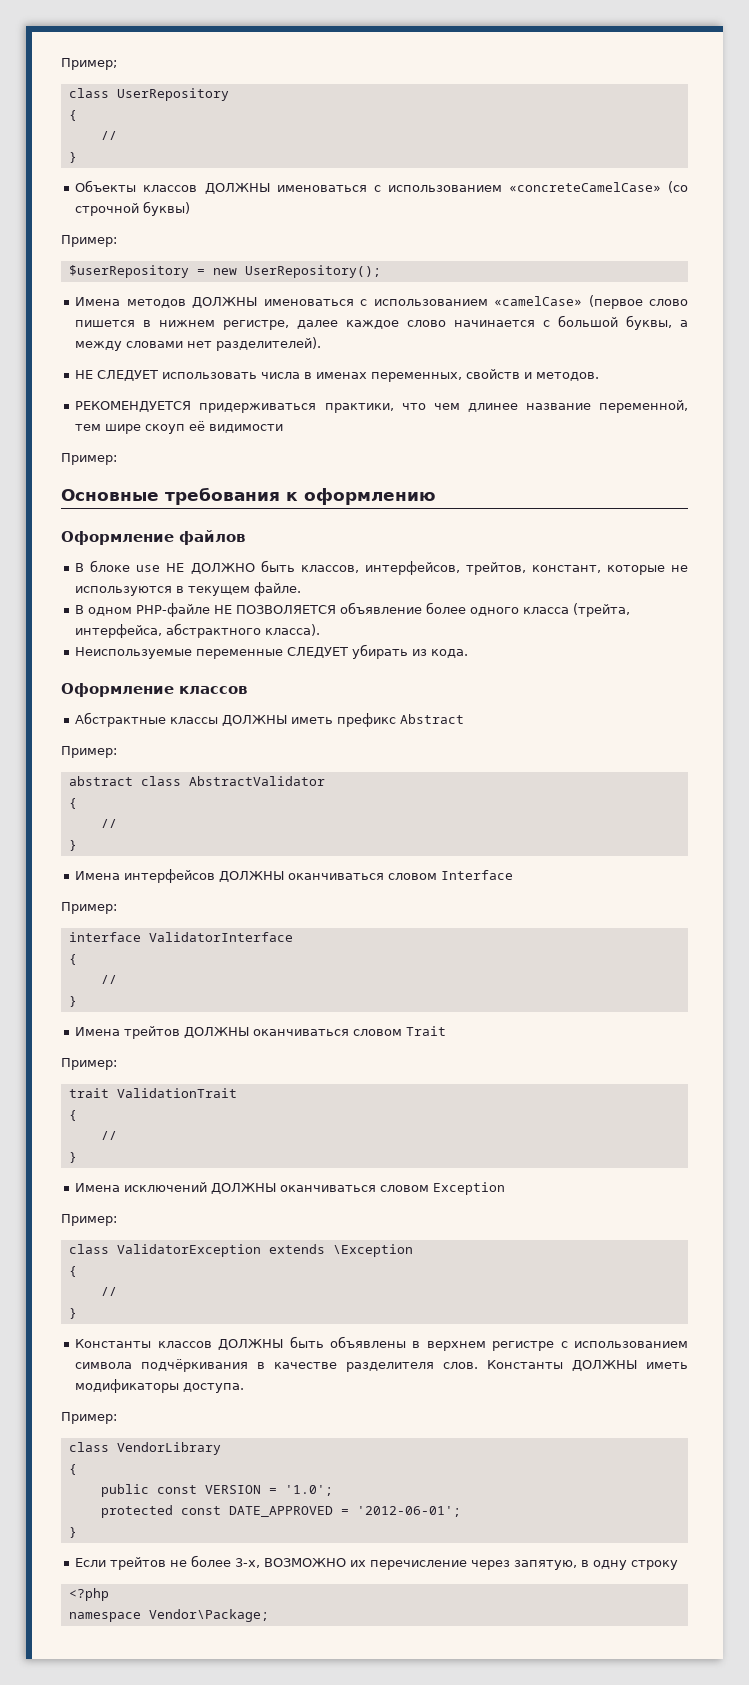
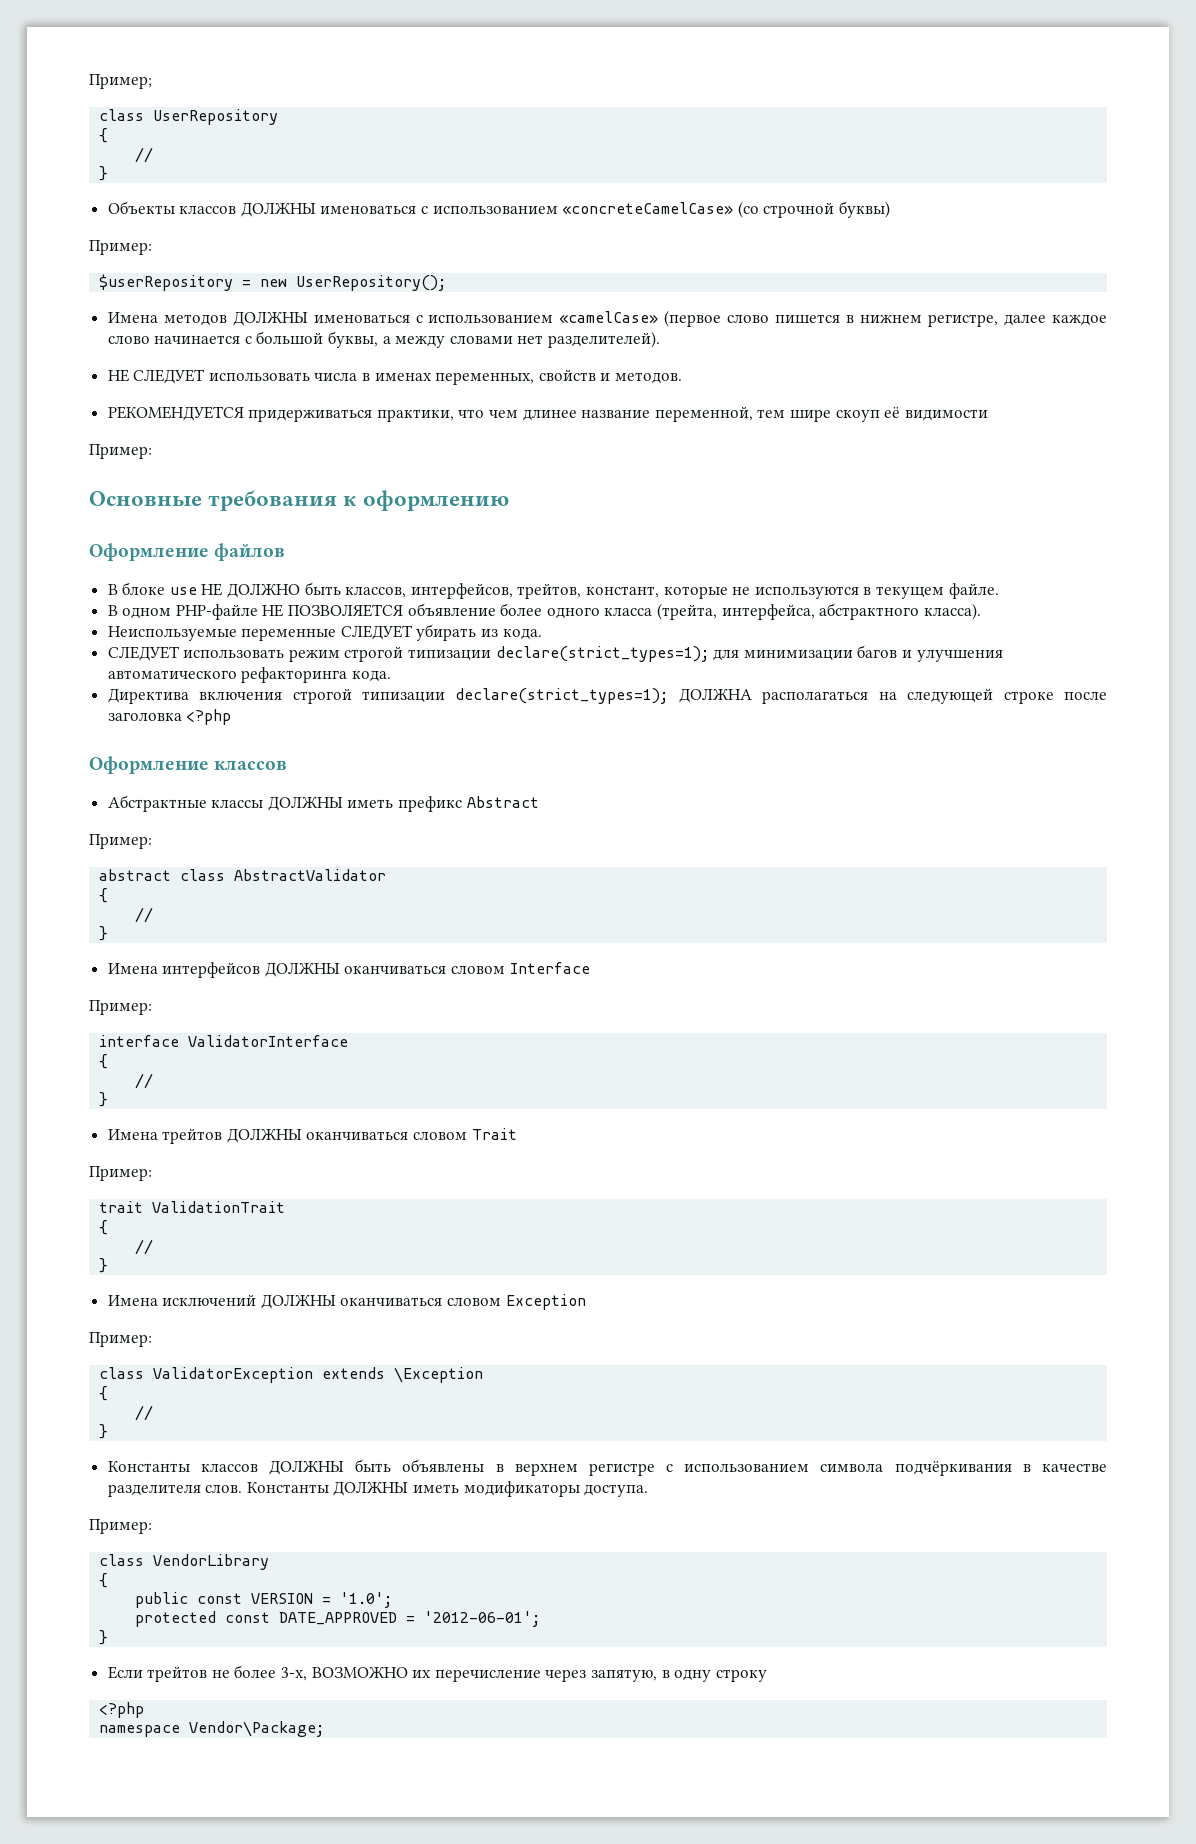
+ СЛЕДУЕТ использовать режим строгой типизации declare(strict_types=1); для минимизации багов и улучшения автоматического рефакторинга кода.
+ Директива включения строгой типизации declare(strict_types=1); ДОЛЖНА располагаться на следующей строке после заголовка <?php

